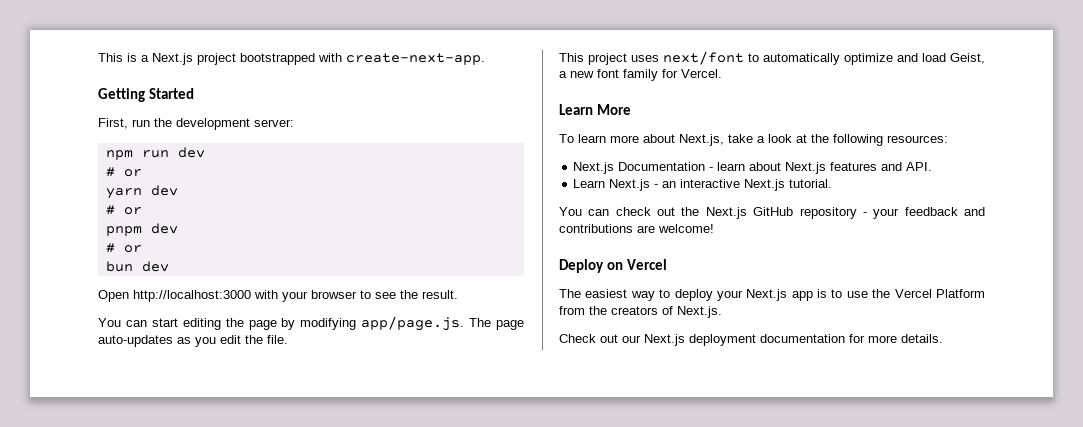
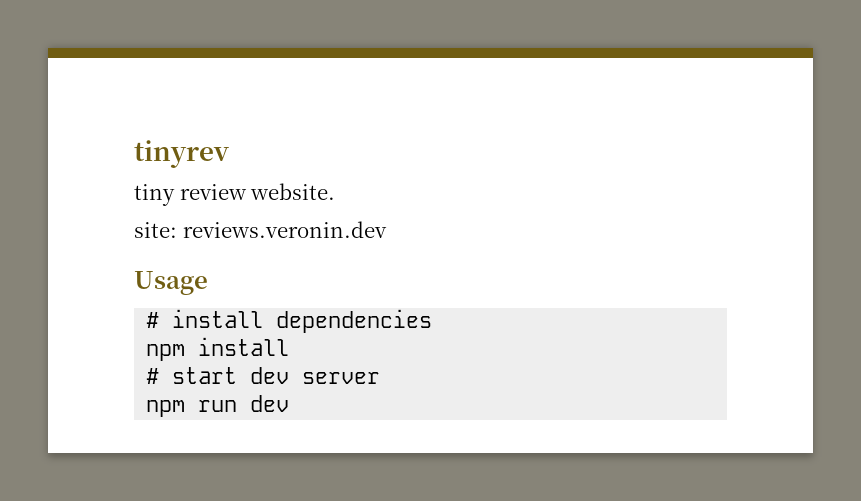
- This is a Next.js project bootstrapped with create-next-app.
- Getting Started
- First, run the development server:
+ tinyrev
+ tiny review website.
+ site: reviews.veronin.dev
+ Usage
+ # install dependencies
+ npm install
+ # start dev server
  npm run dev
- # or
- yarn dev
- # or
- pnpm dev
- # or
- bun dev
- Open http://localhost:3000 with your browser to see the result.
- You can start editing the page by modifying app/page.js. The page auto-updates as you edit the file.
- This project uses next/font to automatically optimize and load Geist, a new font family for Vercel.
- Learn More
- To learn more about Next.js, take a look at the following resources:
- Next.js Documentation - learn about Next.js features and API.
- Learn Next.js - an interactive Next.js tutorial.
- You can check out the Next.js GitHub repository - your feedback and contributions are welcome!
- Deploy on Vercel
- The easiest way to deploy your Next.js app is to use the Vercel Platform from the creators of Next.js.
- Check out our Next.js deployment documentation for more details.

